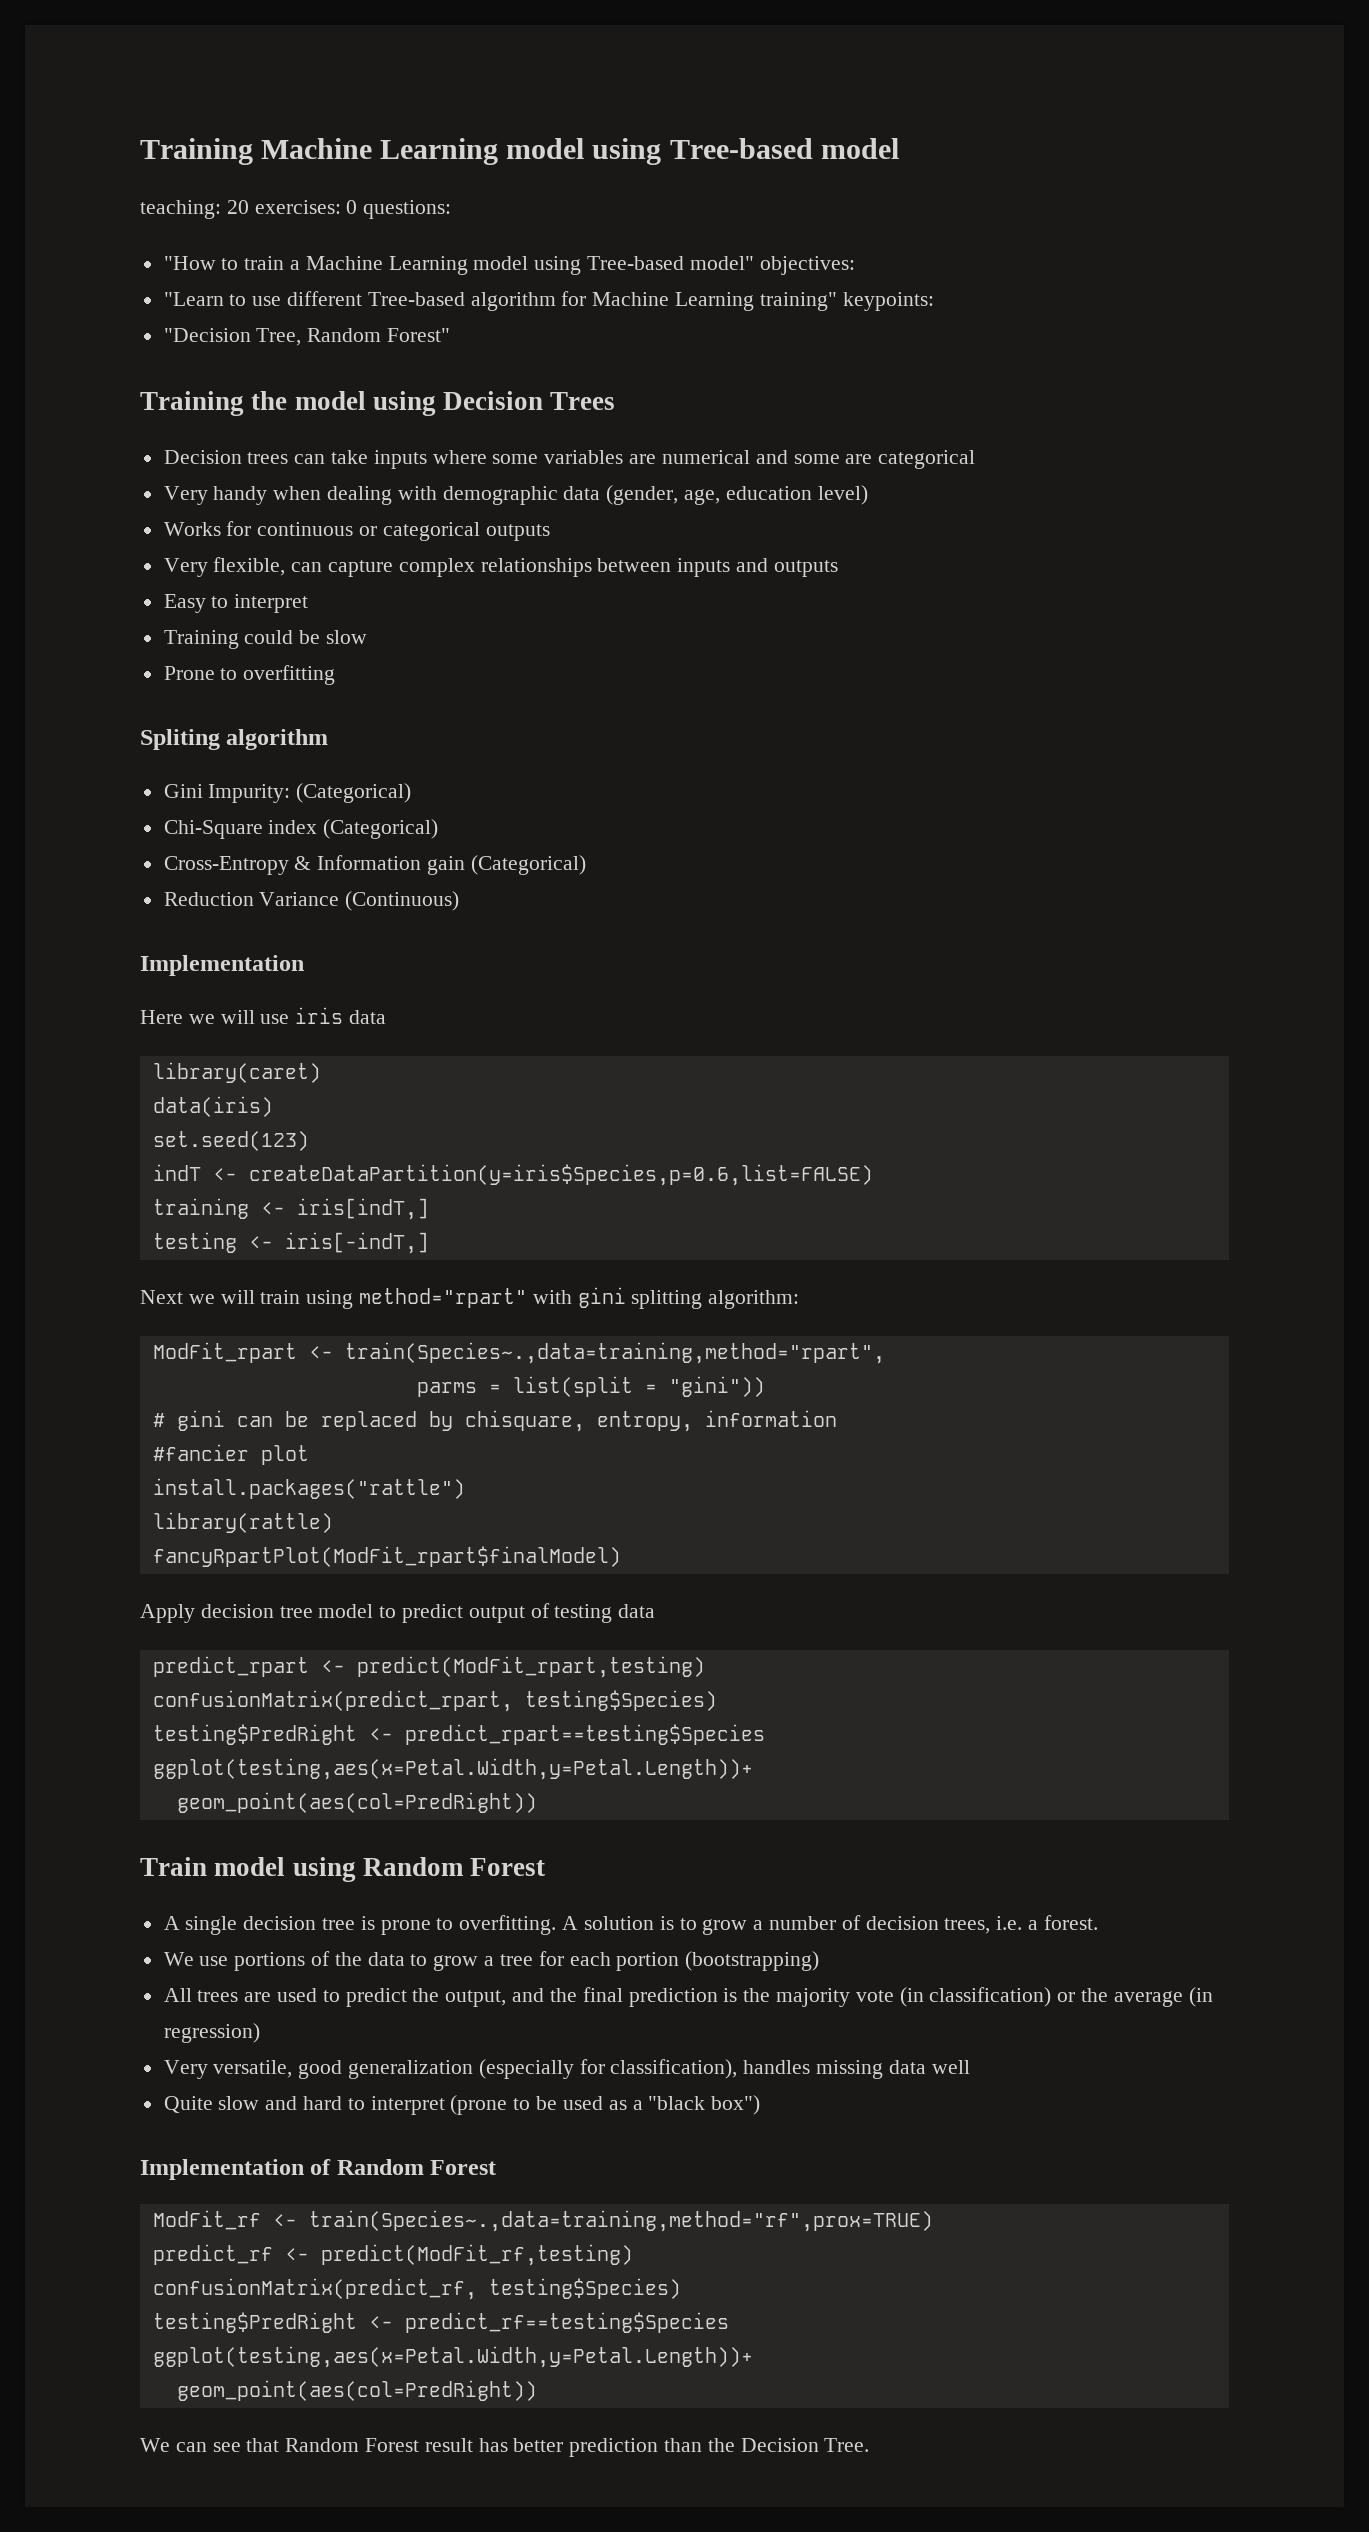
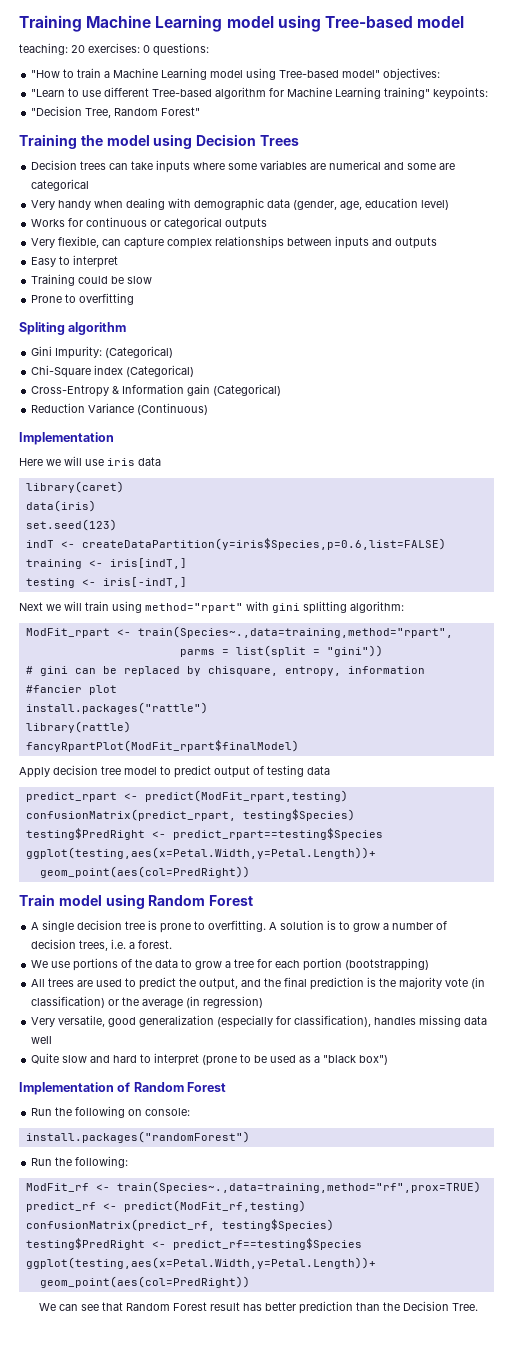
+ Run the following on console:
+ install.packages("randomForest")
+ Run the following:

